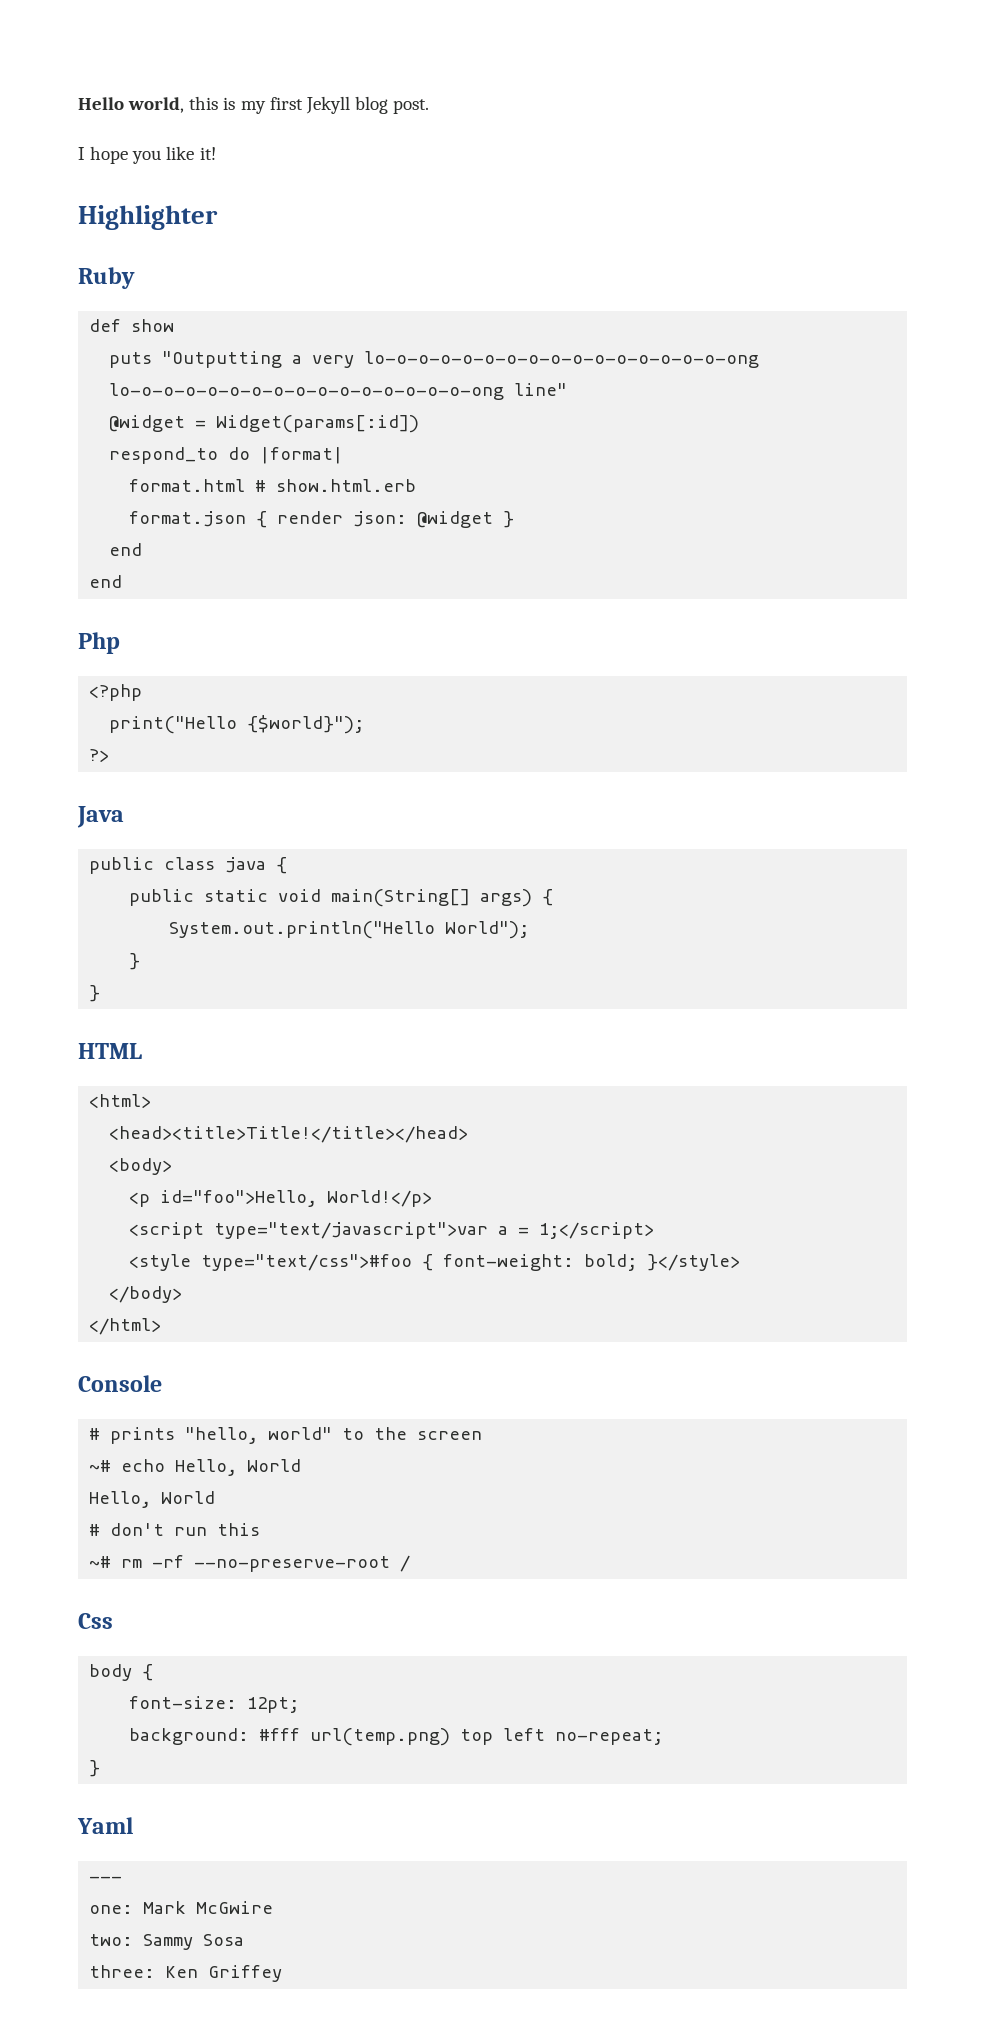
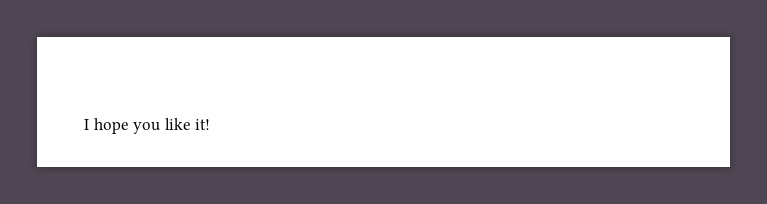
- Hello world, this is my first Jekyll blog post.
- Highlighter
- Ruby
- def show
- puts "Outputting a very lo-o-o-o-o-o-o-o-o-o-o-o-o-o-o-o-ong lo-o-o-o-o-o-o-o-o-o-o-o-o-o-o-o-ong line"
- @widget = Widget(params[:id])
- respond_to do |format|
- format.html # show.html.erb
- format.json { render json: @widget }
- end
- end
- Php
- <?php
- print("Hello {$world}");
- ?>
- Java
- public class java {
- public static void main(String[] args) {
- System.out.println("Hello World");
- }
- }
- HTML
- <html>
- <head><title>Title!</title></head>
- <body>
- <p id="foo">Hello, World!</p>
- <script type="text/javascript">var a = 1;</script>
- <style type="text/css">#foo { font-weight: bold; }</style>
- </body>
- </html>
- Console
- # prints "hello, world" to the screen
- ~# echo Hello, World
- Hello, World
- # don't run this
- ~# rm -rf --no-preserve-root /
- Css
- body {
- font-size: 12pt;
- background: #fff url(temp.png) top left no-repeat;
- }
- Yaml
- ---
- one: Mark McGwire
- two: Sammy Sosa
- three: Ken Griffey

